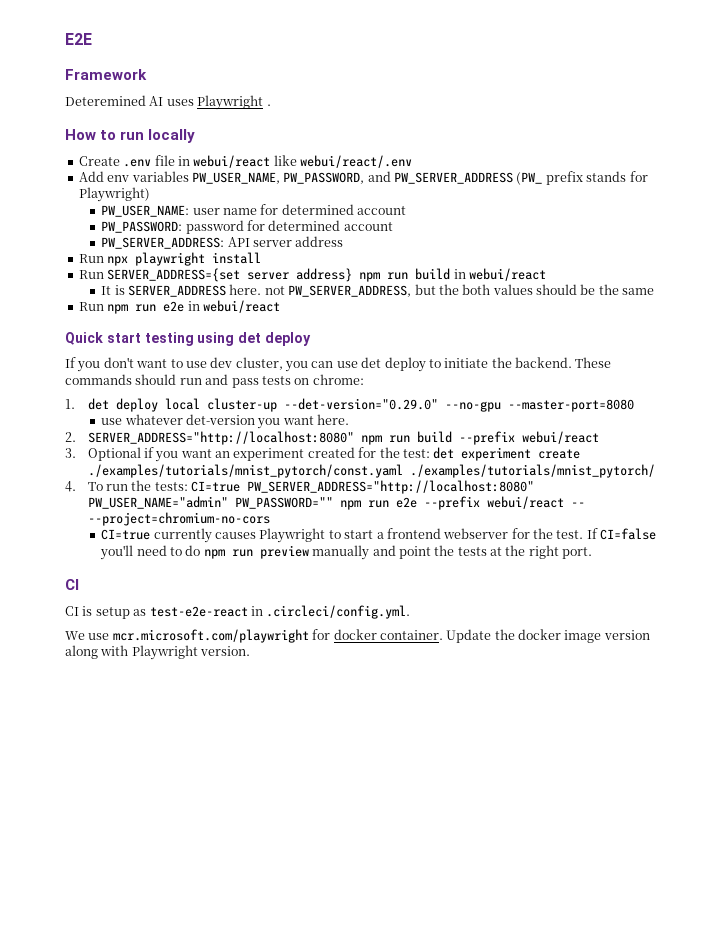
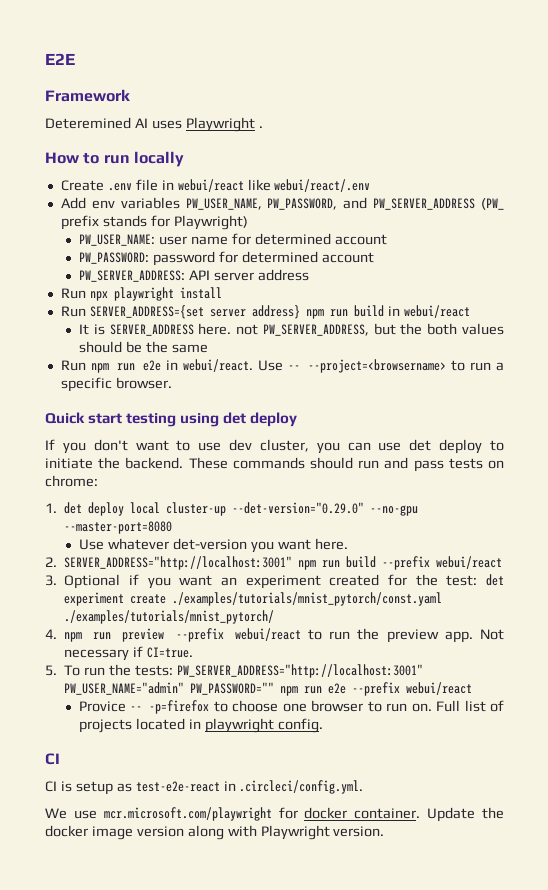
- Run npm run e2e in webui/react
+ Run npm run e2e in webui/react. Use -- --project=<browsername> to run a specific browser.
- use whatever det-version you want here.
+ Use whatever det-version you want here.
- 2. SERVER_ADDRESS="http://localhost:8080" npm run build --prefix webui/react
+ 2. SERVER_ADDRESS="http://localhost:3001" npm run build --prefix webui/react
- 4. To run the tests: CI=true PW_SERVER_ADDRESS="http://localhost:8080" PW_USER_NAME="admin" PW_PASSWORD="" npm run e2e --prefix webui/react -- --project=chromium-no-cors
- CI=true currently causes Playwright to start a frontend webserver for the test. If CI=false you'll need to do npm run preview manually and point the tests at the right port.
+ 4. npm run preview --prefix webui/react to run the preview app. Not necessary if CI=true.
+ 5. To run the tests: PW_SERVER_ADDRESS="http://localhost:3001" PW_USER_NAME="admin" PW_PASSWORD="" npm run e2e --prefix webui/react
+ Provice -- -p=firefox to choose one browser to run on. Full list of projects located in playwright config.

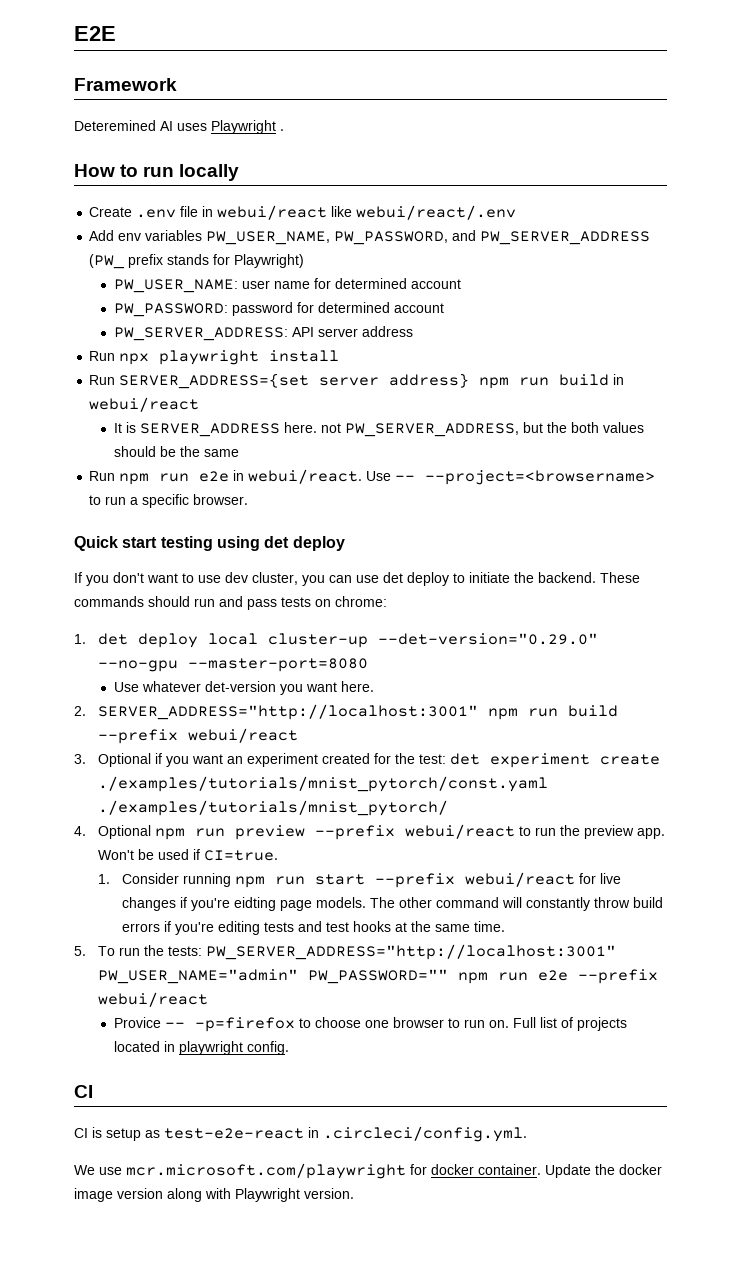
- 4. npm run preview --prefix webui/react to run the preview app.
+ 4. Optional npm run preview --prefix webui/react to run the preview app.
- Not necessary if CI=true.
+ Won't be used if CI=true.
+ 1. Consider running npm run start --prefix webui/react for live changes if you're eidting page models. The other command will constantly throw build errors if you're editing tests and test hooks at the same time.

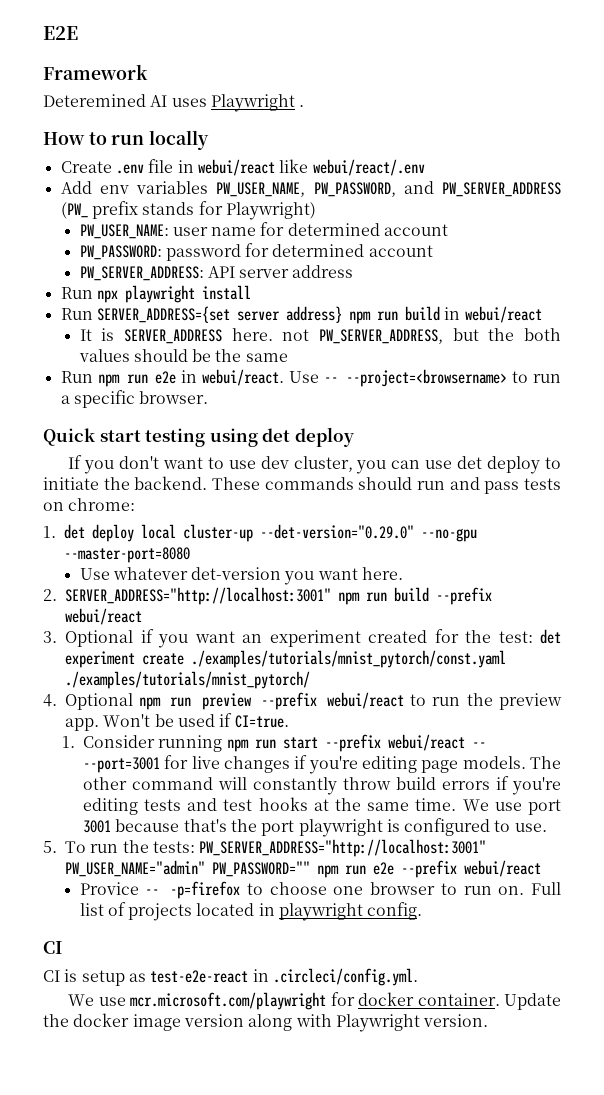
- 1. Consider running npm run start --prefix webui/react for live changes if you're eidting page models.
+ 1. Consider running npm run start --prefix webui/react -- --port=3001 for live changes if you're editing page models.
+ We use port 3001 because that's the port playwright is configured to use.

